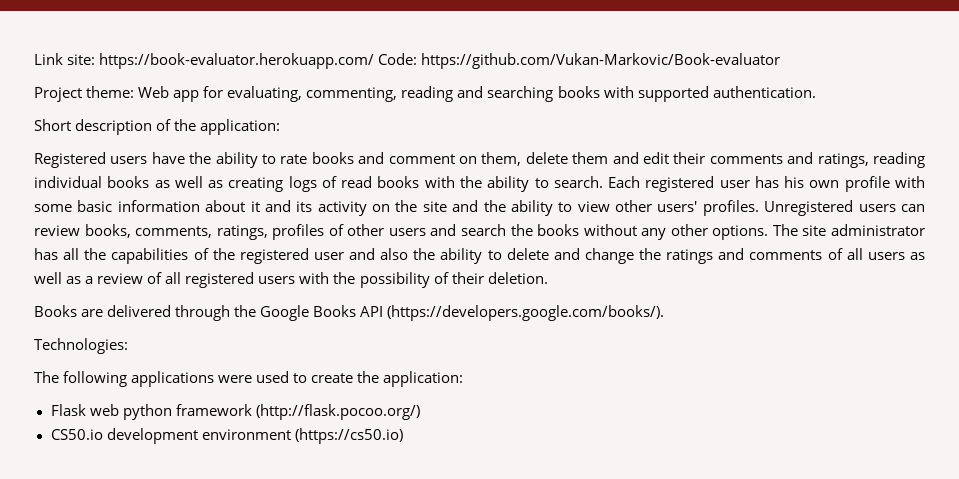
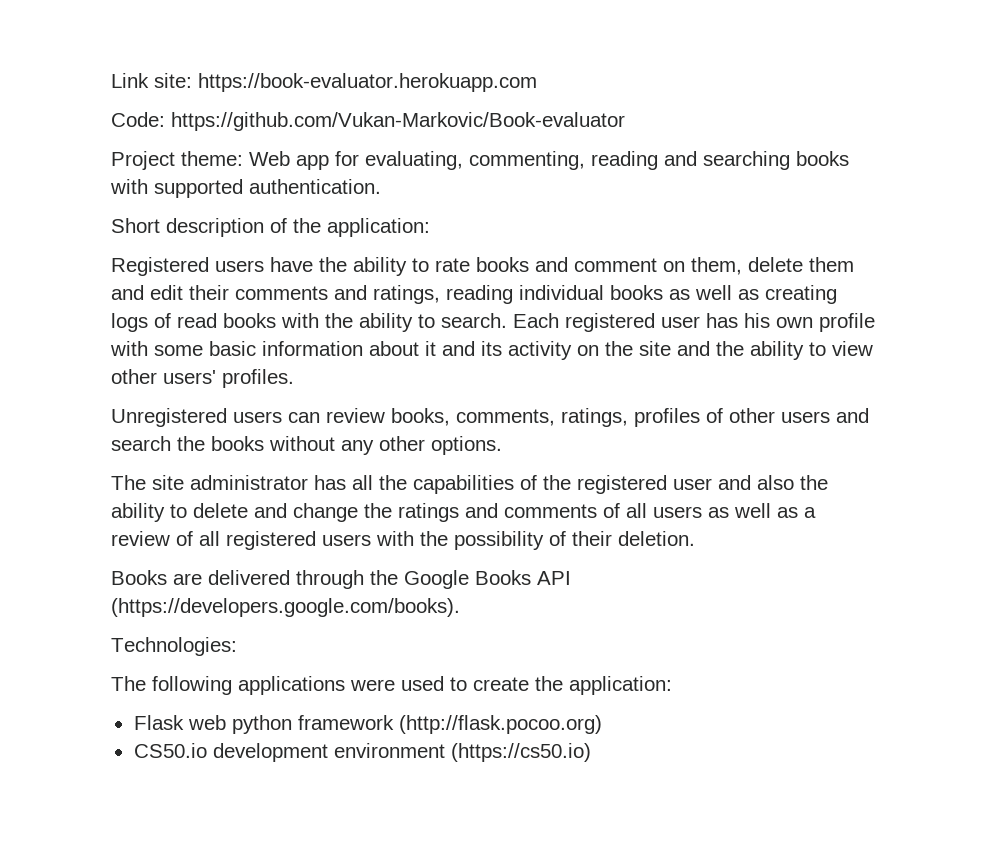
- Link site: https://book-evaluator.herokuapp.com/ Code: https://github.com/Vukan-Markovic/Book-evaluator
+ Link site: https://book-evaluator.herokuapp.com
+ Code: https://github.com/Vukan-Markovic/Book-evaluator
- Each registered user has his own profile with some basic information about it and its activity on the site and the ability to view other users' profiles. Unregistered users can review books, comments, ratings, profiles of other users and search the books without any other options. The site administrator has all the capabilities of the registered user and also the ability to delete and change the ratings and comments of all users as well as a review of all registered users with the possibility of their deletion.
+ Each registered user has his own profile with some basic information about it and its activity on the site and the ability to view other users' profiles.
+ Unregistered users can review books, comments, ratings, profiles of other users and search the books without any other options.
+ The site administrator has all the capabilities of the registered user and also the ability to delete and change the ratings and comments of all users as well as a review of all registered users with the possibility of their deletion.
- Books are delivered through the Google Books API (https://developers.google.com/books/).
+ Books are delivered through the Google Books API (https://developers.google.com/books).
- Flask web python framework (http://flask.pocoo.org/)
+ Flask web python framework (http://flask.pocoo.org)

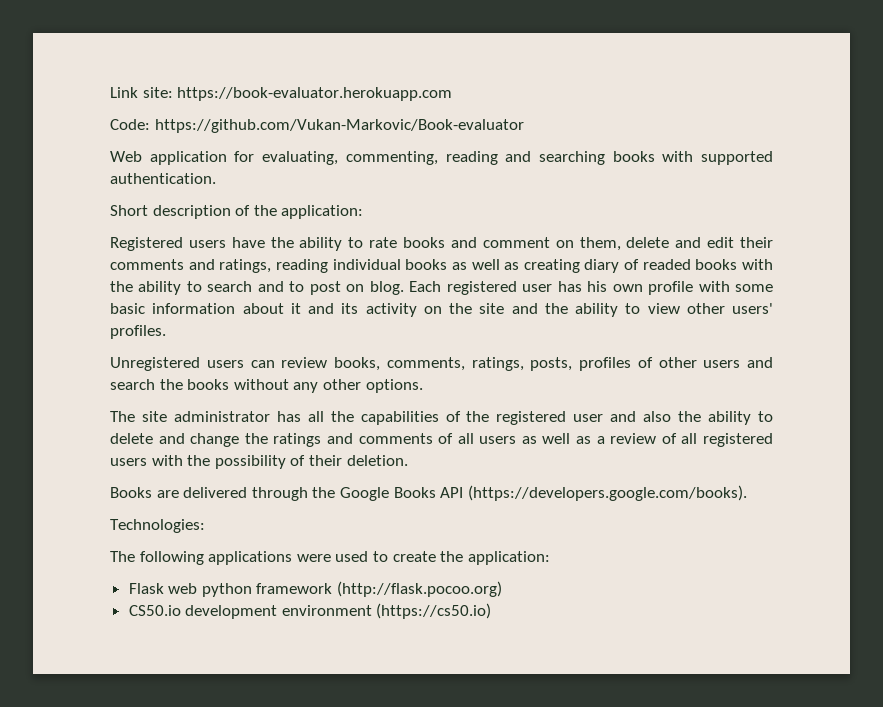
- Project theme: Web app for evaluating, commenting, reading and searching books with supported authentication.
+ Web application for evaluating, commenting, reading and searching books with supported authentication.
- Registered users have the ability to rate books and comment on them, delete them and edit their comments and ratings, reading individual books as well as creating logs of read books with the ability to search.
+ Registered users have the ability to rate books and comment on them, delete and edit their comments and ratings, reading individual books as well as creating diary of readed books with the ability to search and to post on blog.
- Unregistered users can review books, comments, ratings, profiles of other users and search the books without any other options.
+ Unregistered users can review books, comments, ratings, posts, profiles of other users and search the books without any other options.

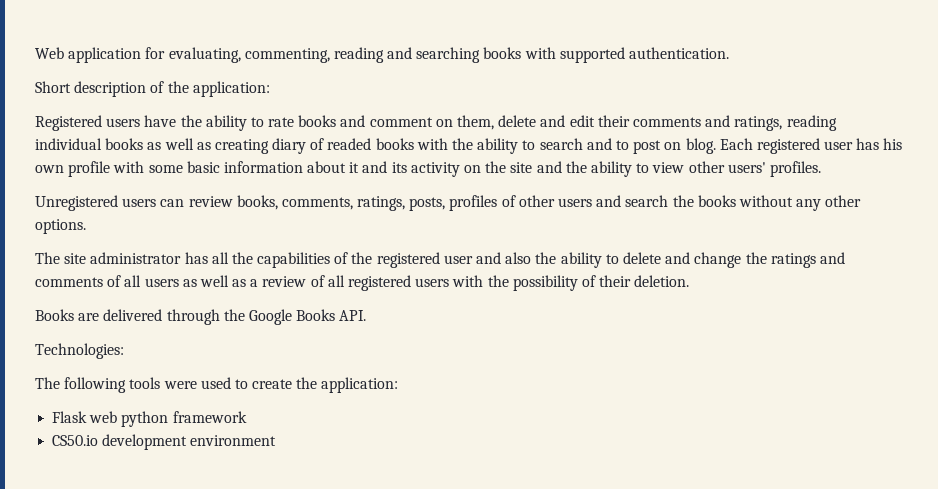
- Link site: https://book-evaluator.herokuapp.com
- Code: https://github.com/Vukan-Markovic/Book-evaluator
- Books are delivered through the Google Books API (https://developers.google.com/books).
+ Books are delivered through the Google Books API.
- The following applications were used to create the application:
+ The following tools were used to create the application:
- Flask web python framework (http://flask.pocoo.org)
+ Flask web python framework
- CS50.io development environment (https://cs50.io)
+ CS50.io development environment

